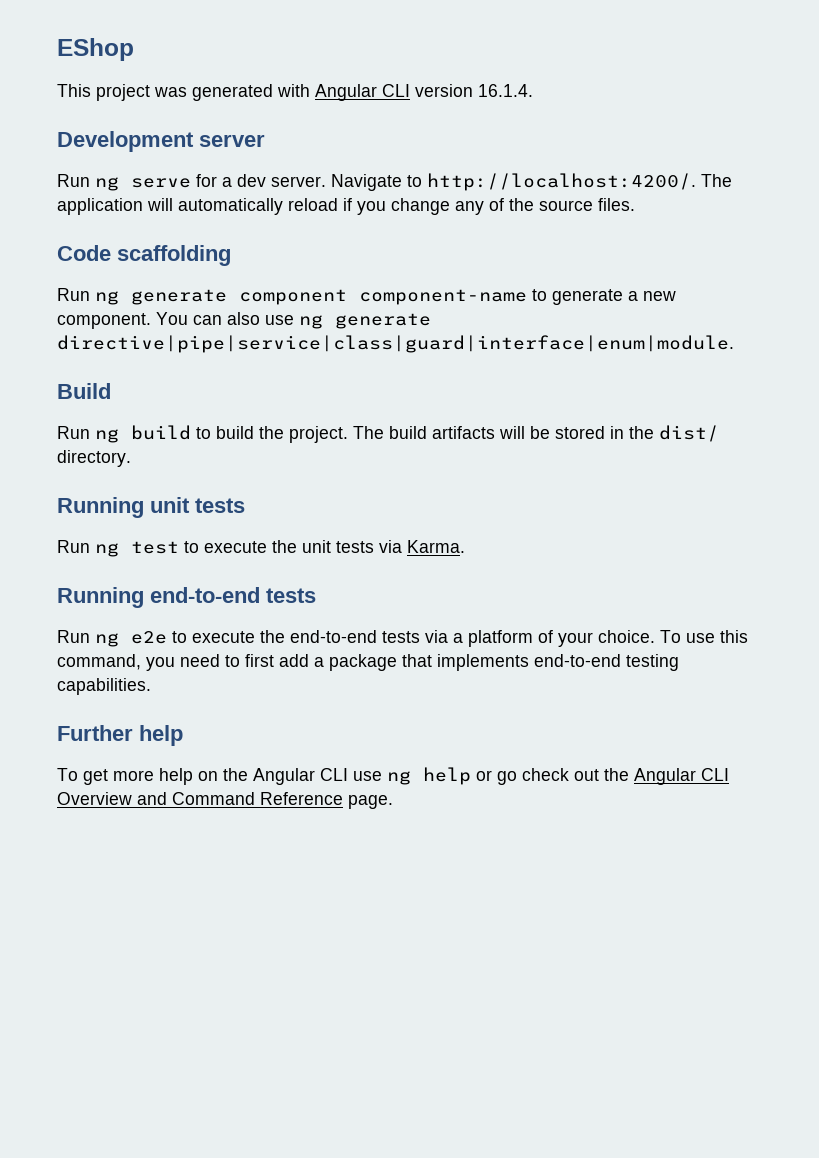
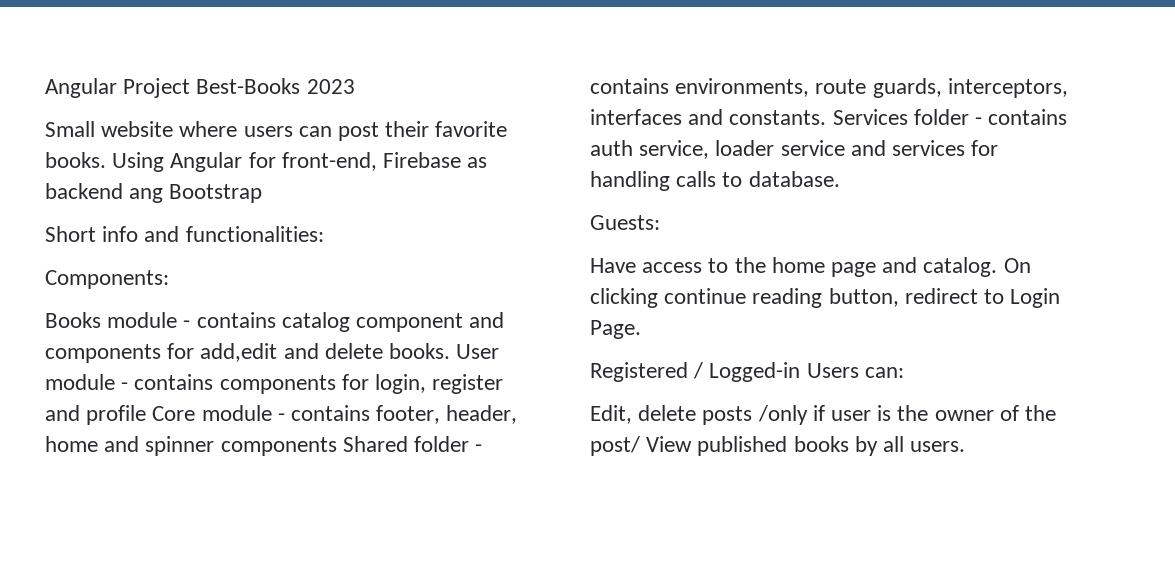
- EShop
- This project was generated with Angular CLI version 16.1.4.
- Development server
- Run ng serve for a dev server. Navigate to http://localhost:4200/. The application will automatically reload if you change any of the source files.
- Code scaffolding
- Run ng generate component component-name to generate a new component. You can also use ng generate directive|pipe|service|class|guard|interface|enum|module.
- Build
- Run ng build to build the project. The build artifacts will be stored in the dist/ directory.
- Running unit tests
- Run ng test to execute the unit tests via Karma.
- Running end-to-end tests
- Run ng e2e to execute the end-to-end tests via a platform of your choice. To use this command, you need to first add a package that implements end-to-end testing capabilities.
- Further help
- To get more help on the Angular CLI use ng help or go check out the Angular CLI Overview and Command Reference page.
+ Angular Project Best-Books 2023
+ Small website where users can post their favorite books. Using Angular for front-end, Firebase as backend ang Bootstrap
+ Short info and functionalities:
+ Components:
+ Books module - contains catalog component and components for add,edit and delete books. User module - contains components for login, register and profile Core module - contains footer, header, home and spinner components Shared folder - contains environments, route guards, interceptors, interfaces and constants. Services folder - contains auth service, loader service and services for handling calls to database.
+ Guests:
+ Have access to the home page and catalog. On clicking continue reading button, redirect to Login Page.
+ Registered / Logged-in Users can:
+ Edit, delete posts /only if user is the owner of the post/ View published books by all users.

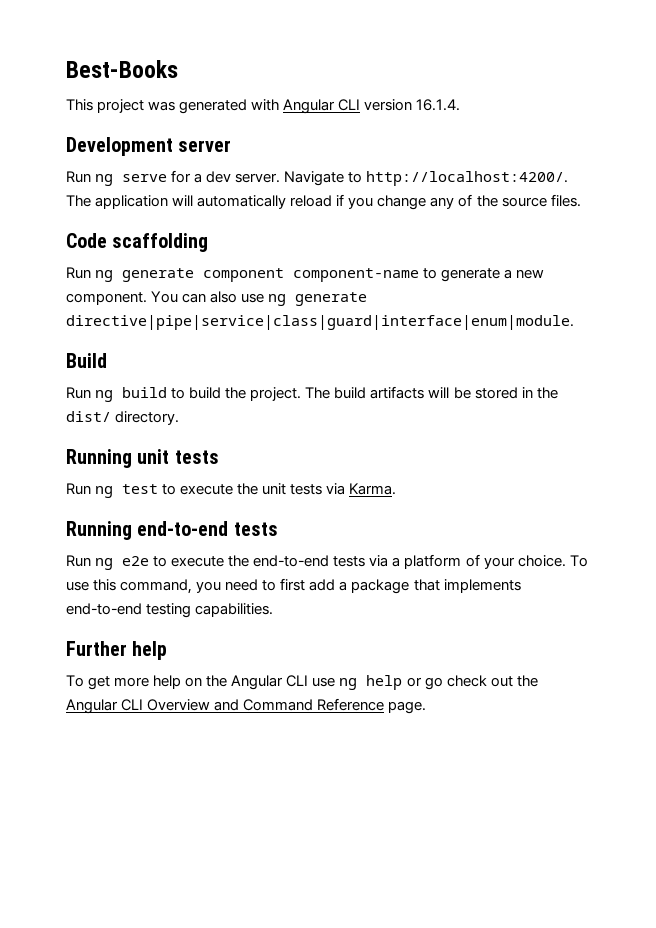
- Angular Project Best-Books 2023
- Small website where users can post their favorite books. Using Angular for front-end, Firebase as backend ang Bootstrap
- Short info and functionalities:
- Components:
- Books module - contains catalog component and components for add,edit and delete books. User module - contains components for login, register and profile Core module - contains footer, header, home and spinner components Shared folder - contains environments, route guards, interceptors, interfaces and constants. Services folder - contains auth service, loader service and services for handling calls to database.
- Guests:
- Have access to the home page and catalog. On clicking continue reading button, redirect to Login Page.
- Registered / Logged-in Users can:
- Edit, delete posts /only if user is the owner of the post/ View published books by all users.
+ Best-Books
+ This project was generated with Angular CLI version 16.1.4.
+ Development server
+ Run ng serve for a dev server. Navigate to http://localhost:4200/. The application will automatically reload if you change any of the source files.
+ Code scaffolding
+ Run ng generate component component-name to generate a new component. You can also use ng generate directive|pipe|service|class|guard|interface|enum|module.
+ Build
+ Run ng build to build the project. The build artifacts will be stored in the dist/ directory.
+ Running unit tests
+ Run ng test to execute the unit tests via Karma.
+ Running end-to-end tests
+ Run ng e2e to execute the end-to-end tests via a platform of your choice. To use this command, you need to first add a package that implements end-to-end testing capabilities.
+ Further help
+ To get more help on the Angular CLI use ng help or go check out the Angular CLI Overview and Command Reference page.

